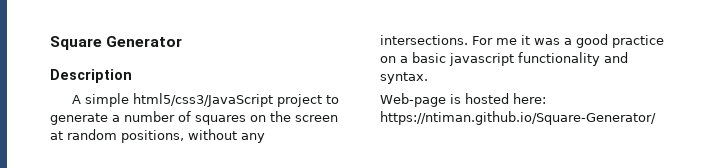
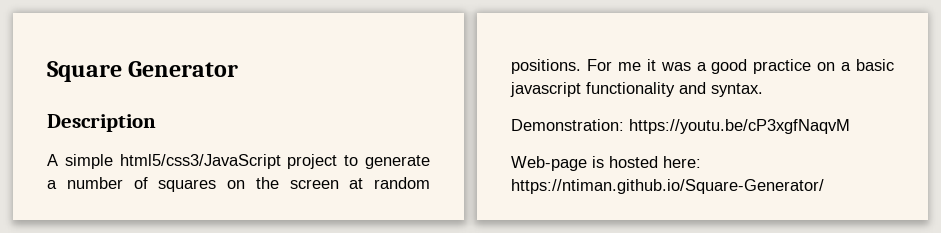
- A simple html5/css3/JavaScript project to generate a number of squares on the screen at random positions, without any intersections.
+ A simple html5/css3/JavaScript project to generate a number of squares on the screen at random positions.
+ Demonstration: https://youtu.be/cP3xgfNaqvM

